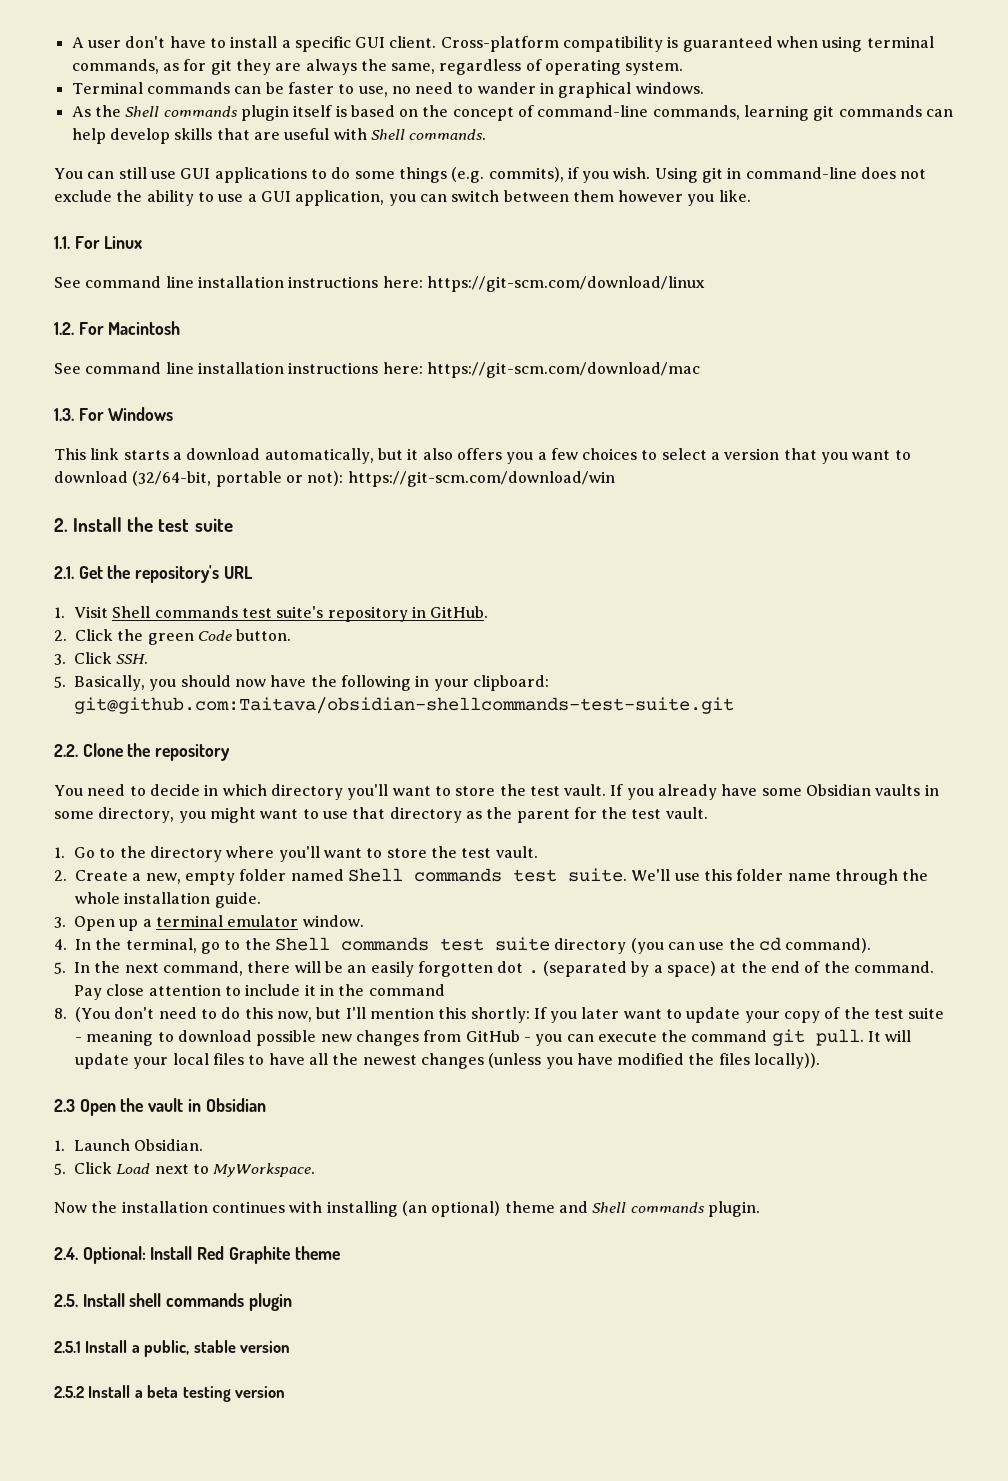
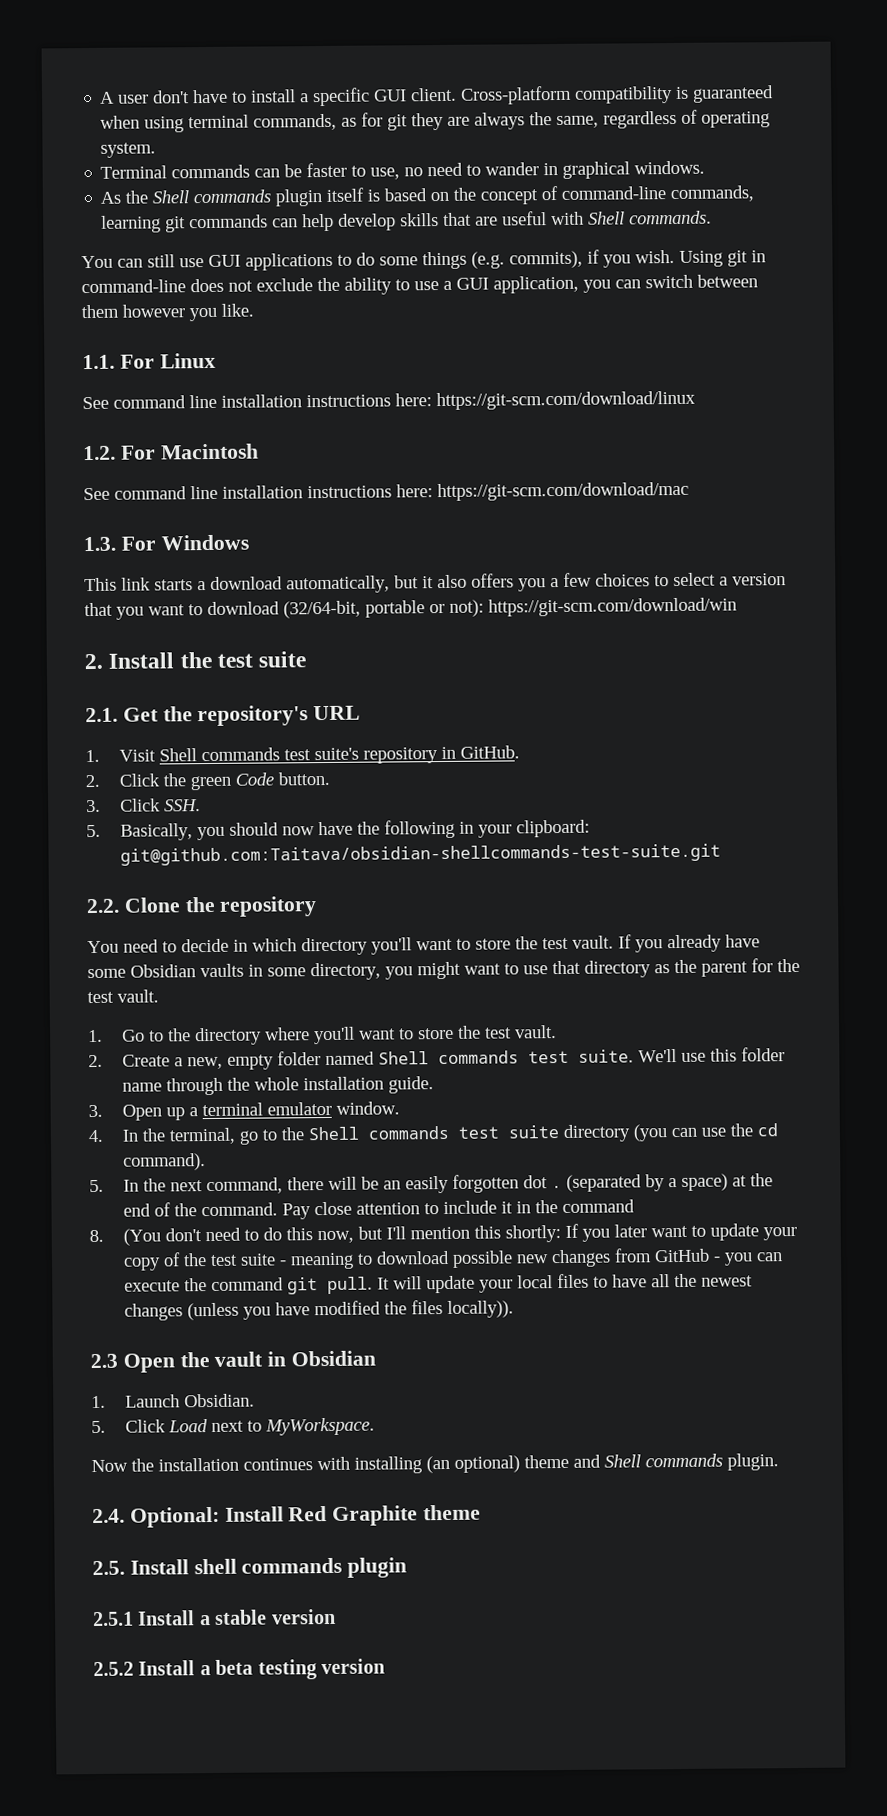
- 2.5.1 Install a public, stable version
+ 2.5.1 Install a stable version

